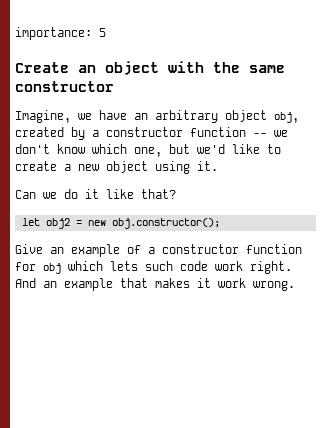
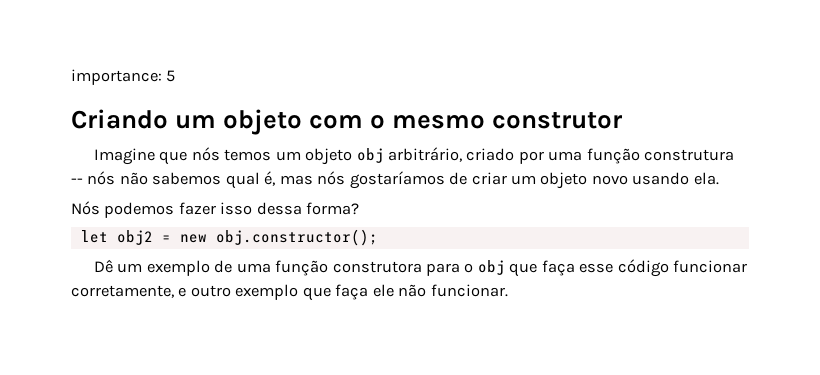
- Create an object with the same constructor
- Imagine, we have an arbitrary object obj, created by a constructor function -- we don't know which one, but we'd like to create a new object using it.
- Can we do it like that?
+ Criando um objeto com o mesmo construtor
+ Imagine que nós temos um objeto obj arbitrário, criado por uma função construtura -- nós não sabemos qual é, mas nós gostaríamos de criar um objeto novo usando ela.
+ Nós podemos fazer isso dessa forma?
- Give an example of a constructor function for obj which lets such code work right. And an example that makes it work wrong.
+ Dê um exemplo de uma função construtora para o obj que faça esse código funcionar corretamente, e outro exemplo que faça ele não funcionar.

